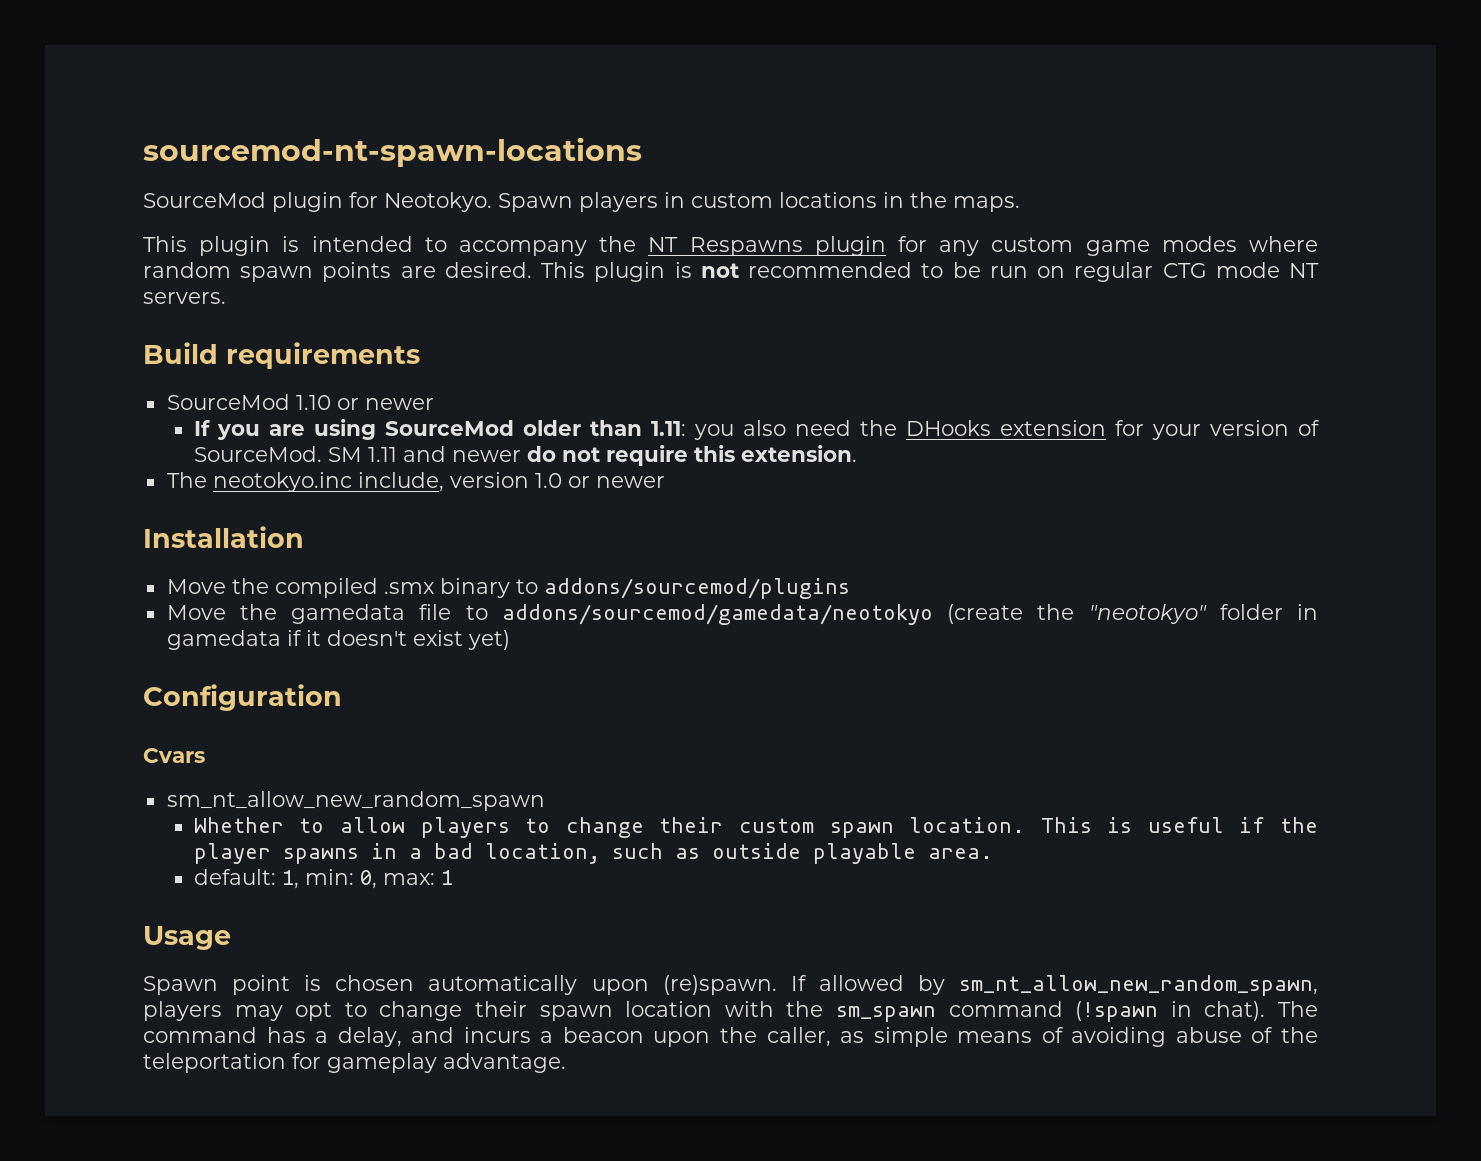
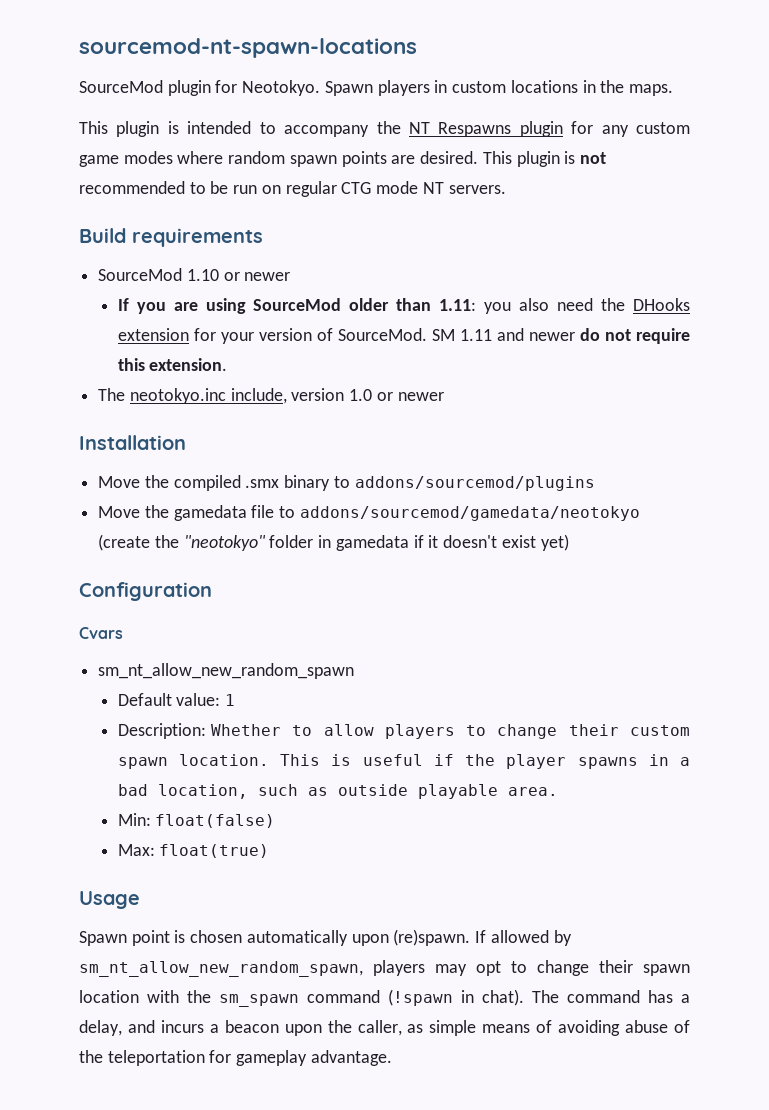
- Whether to allow players to change their custom spawn location.
+ Default value: 1
+ Description: Whether to allow players to change their custom spawn location.
- default: 1, min: 0, max: 1
+ Min: float(false)
+ Max: float(true)

